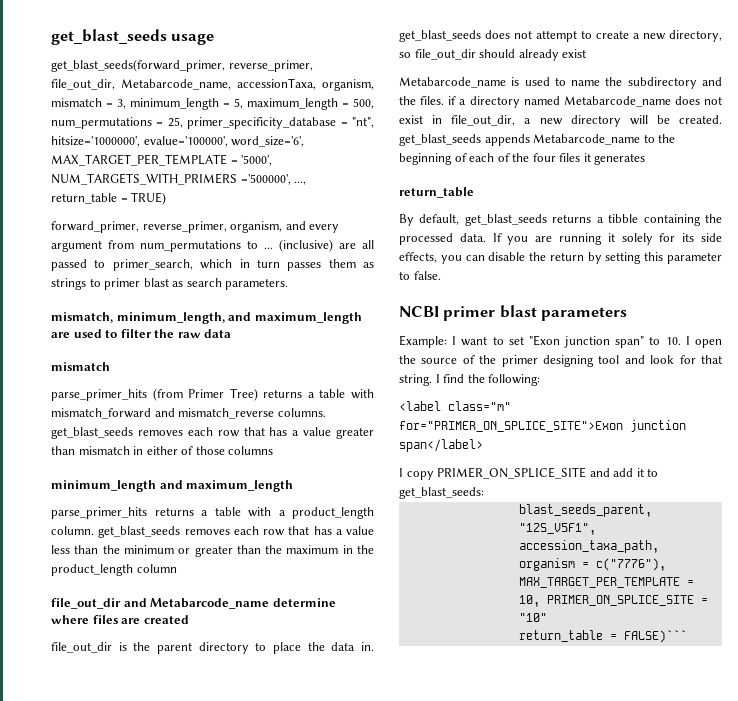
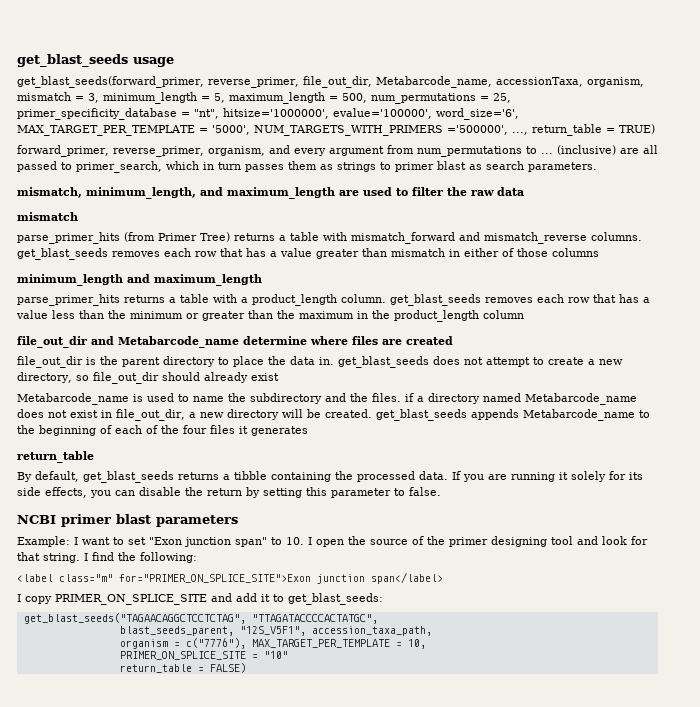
+ get_blast_seeds("TAGAACAGGCTCCTCTAG", "TTAGATACCCCACTATGC",
- organism = c("7776"), MAX_TARGET_PER_TEMPLATE = 10, PRIMER_ON_SPLICE_SITE = "10"
+ organism = c("7776"), MAX_TARGET_PER_TEMPLATE = 10,
+ PRIMER_ON_SPLICE_SITE = "10"
- return_table = FALSE)```
+ return_table = FALSE)

